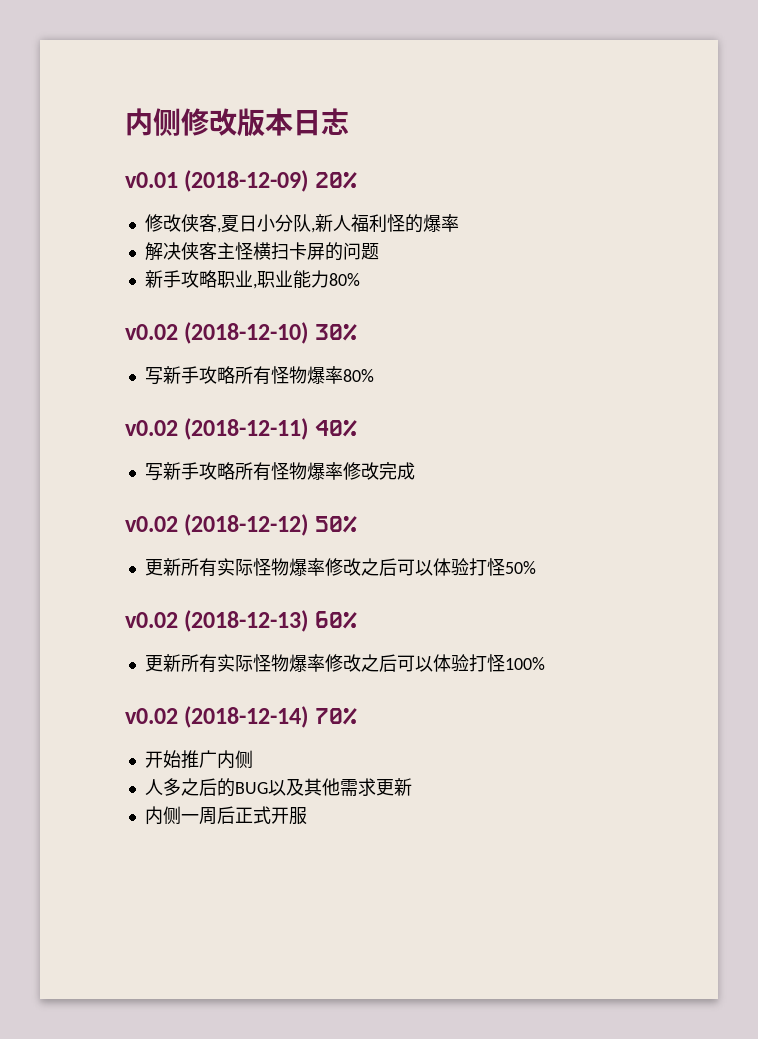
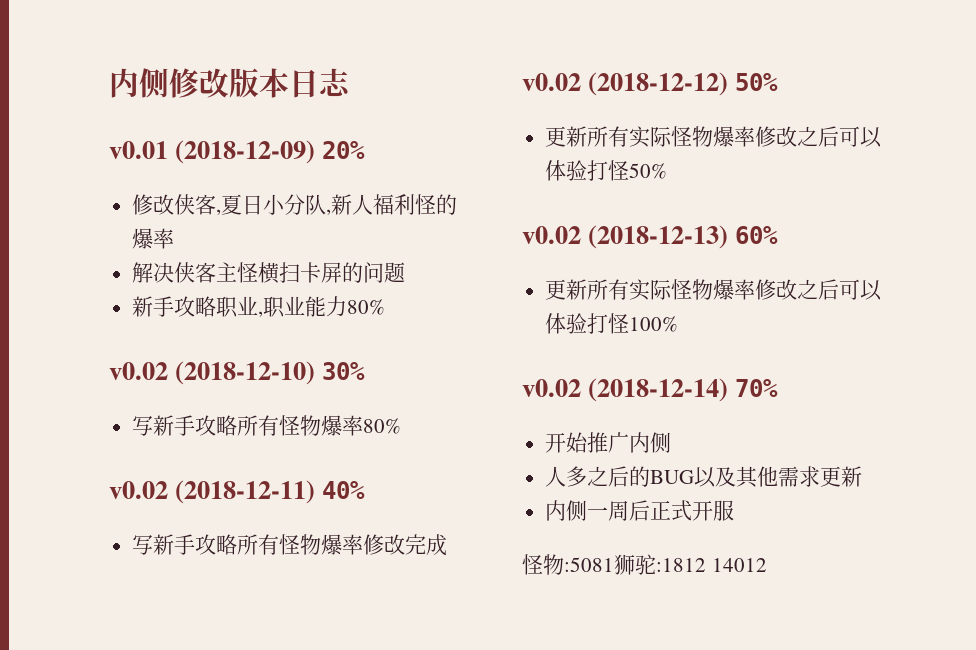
+ 怪物:5081狮驼:1812 14012

